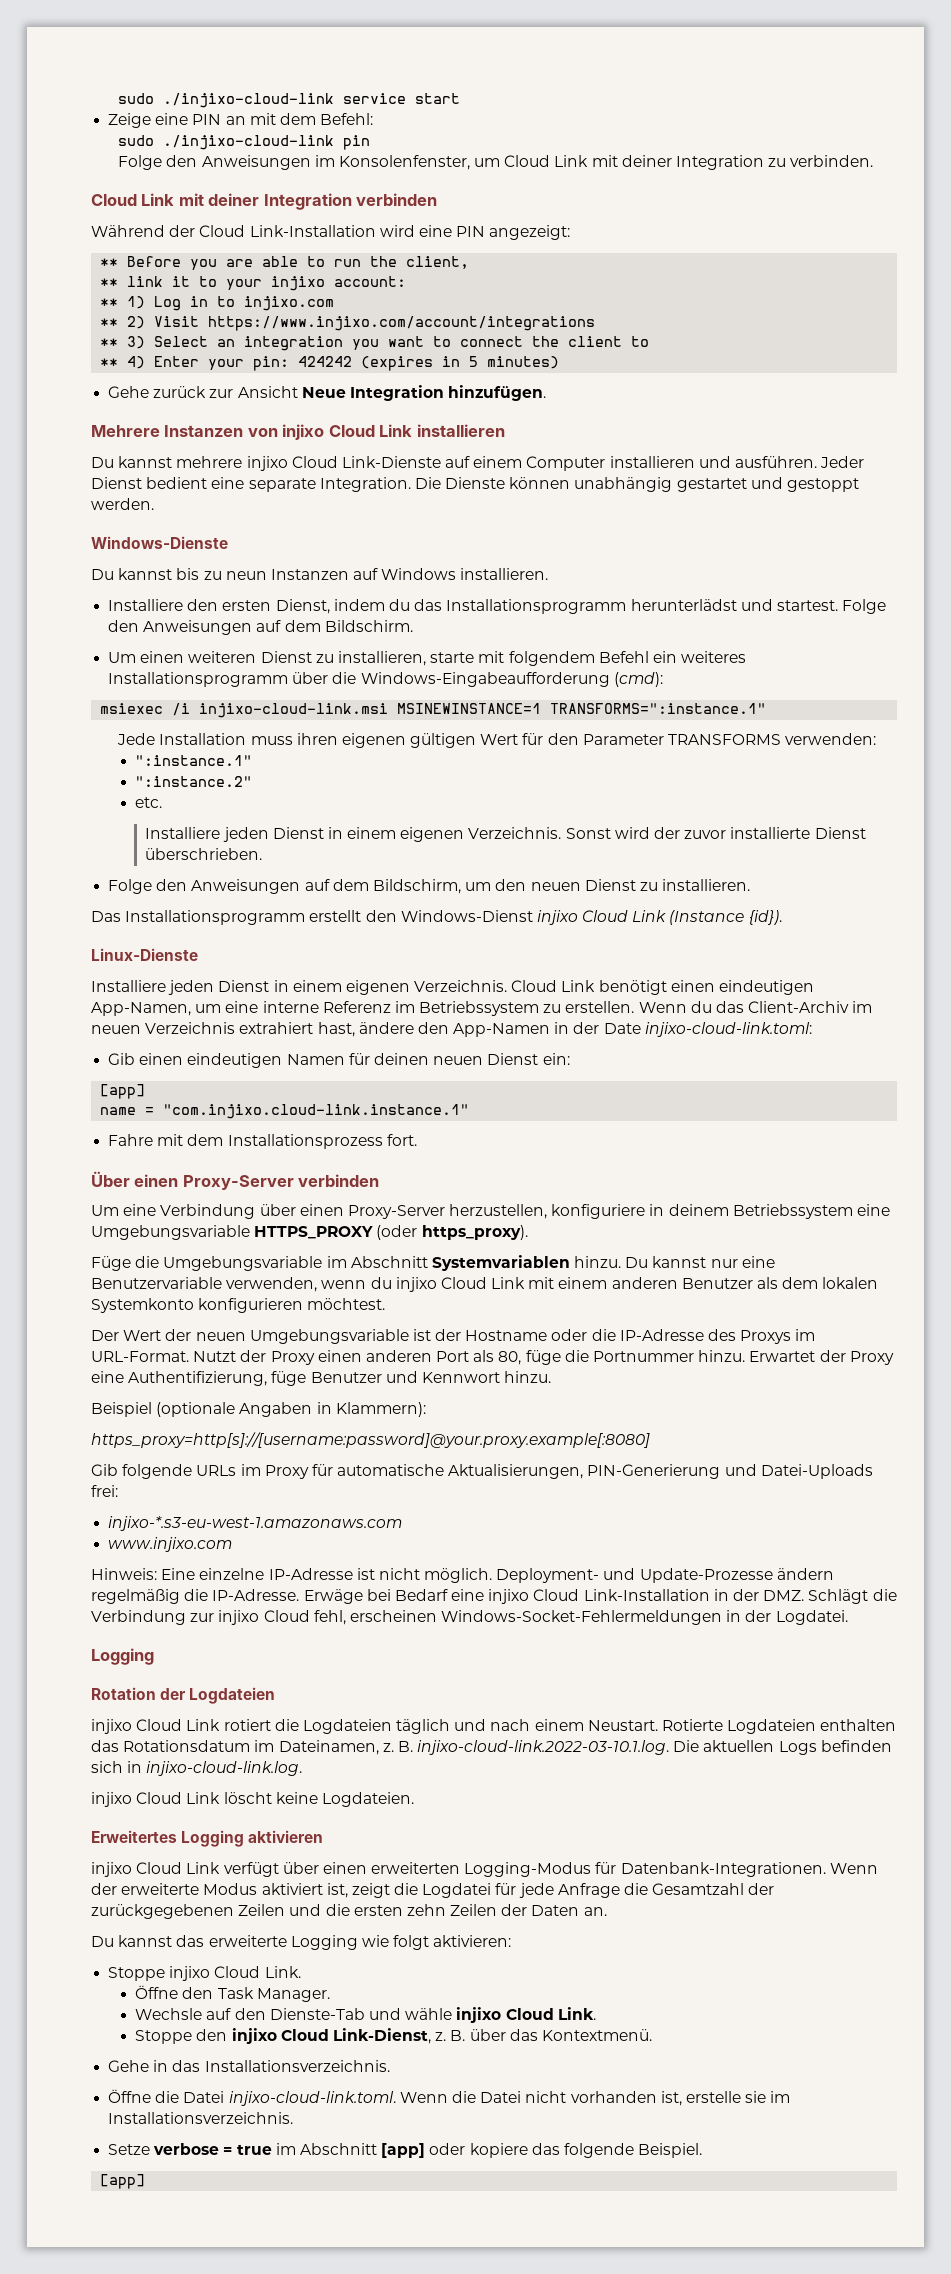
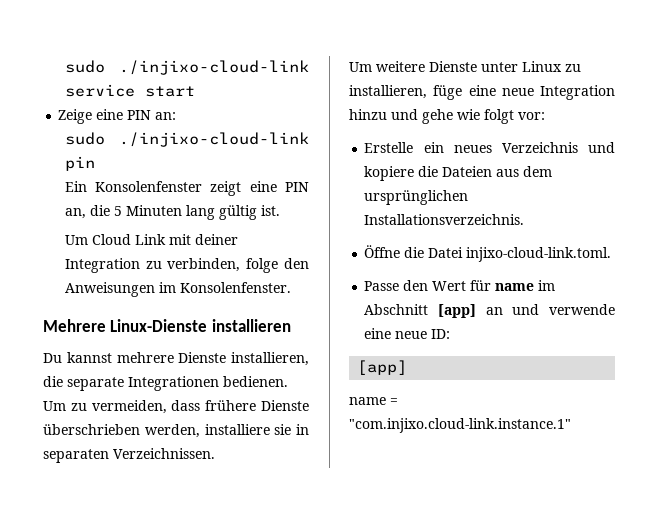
- Zeige eine PIN an mit dem Befehl:
+ Zeige eine PIN an:
- Folge den Anweisungen im Konsolenfenster, um Cloud Link mit deiner Integration zu verbinden.
- Cloud Link mit deiner Integration verbinden
- Während der Cloud Link-Installation wird eine PIN angezeigt:
- ** Before you are able to run the client,
- ** link it to your injixo account:
- ** 1) Log in to injixo.com
- ** 2) Visit https://www.injixo.com/account/integrations
- ** 3) Select an integration you want to connect the client to
- ** 4) Enter your pin: 424242 (expires in 5 minutes)
- Gehe zurück zur Ansicht Neue Integration hinzufügen.
- Mehrere Instanzen von injixo Cloud Link installieren
- Du kannst mehrere injixo Cloud Link-Dienste auf einem Computer installieren und ausführen. Jeder Dienst bedient eine separate Integration. Die Dienste können unabhängig gestartet und gestoppt werden.
- Windows-Dienste
- Du kannst bis zu neun Instanzen auf Windows installieren.
- Installiere den ersten Dienst, indem du das Installationsprogramm herunterlädst und startest. Folge den Anweisungen auf dem Bildschirm.
- Um einen weiteren Dienst zu installieren, starte mit folgendem Befehl ein weiteres Installationsprogramm über die Windows-Eingabeaufforderung (cmd):
- msiexec /i injixo-cloud-link.msi MSINEWINSTANCE=1 TRANSFORMS=":instance.1"
- Jede Installation muss ihren eigenen gültigen Wert für den Parameter TRANSFORMS verwenden:
- ":instance.1"
- ":instance.2"
- etc.
- Installiere jeden Dienst in einem eigenen Verzeichnis. Sonst wird der zuvor installierte Dienst überschrieben.
- Folge den Anweisungen auf dem Bildschirm, um den neuen Dienst zu installieren.
- Das Installationsprogramm erstellt den Windows-Dienst injixo Cloud Link (Instance {id}).
- Linux-Dienste
- Installiere jeden Dienst in einem eigenen Verzeichnis. Cloud Link benötigt einen eindeutigen App-Namen, um eine interne Referenz im Betriebssystem zu erstellen. Wenn du das Client-Archiv im neuen Verzeichnis extrahiert hast, ändere den App-Namen in der Date injixo-cloud-link.toml:
- Gib einen eindeutigen Namen für deinen neuen Dienst ein:
+ Ein Konsolenfenster zeigt eine PIN an, die 5 Minuten lang gültig ist.
+ Um Cloud Link mit deiner Integration zu verbinden, folge den Anweisungen im Konsolenfenster.
+ Mehrere Linux-Dienste installieren
+ Du kannst mehrere Dienste installieren, die separate Integrationen bedienen. Um zu vermeiden, dass frühere Dienste überschrieben werden, installiere sie in separaten Verzeichnissen.
+ Um weitere Dienste unter Linux zu installieren, füge eine neue Integration hinzu und gehe wie folgt vor:
+ Erstelle ein neues Verzeichnis und kopiere die Dateien aus dem ursprünglichen Installationsverzeichnis.
+ Öffne die Datei injixo-cloud-link.toml.
+ Passe den Wert für name im Abschnitt [app] an und verwende eine neue ID:
  [app]
  name = "com.injixo.cloud-link.instance.1"
- Fahre mit dem Installationsprozess fort.
- Über einen Proxy-Server verbinden
- Um eine Verbindung über einen Proxy-Server herzustellen, konfiguriere in deinem Betriebssystem eine Umgebungsvariable HTTPS_PROXY (oder https_proxy).
- Füge die Umgebungsvariable im Abschnitt Systemvariablen hinzu. Du kannst nur eine Benutzervariable verwenden, wenn du injixo Cloud Link mit einem anderen Benutzer als dem lokalen Systemkonto konfigurieren möchtest.
- Der Wert der neuen Umgebungsvariable ist der Hostname oder die IP-Adresse des Proxys im URL-Format. Nutzt der Proxy einen anderen Port als 80, füge die Portnummer hinzu. Erwartet der Proxy eine Authentifizierung, füge Benutzer und Kennwort hinzu.
- Beispiel (optionale Angaben in Klammern):
- https_proxy=http[s]://[username:password]@your.proxy.example[:8080]
- Gib folgende URLs im Proxy für automatische Aktualisierungen, PIN-Generierung und Datei-Uploads frei:
- injixo-*.s3-eu-west-1.amazonaws.com
- www.injixo.com
- Hinweis: Eine einzelne IP-Adresse ist nicht möglich. Deployment- und Update-Prozesse ändern regelmäßig die IP-Adresse. Erwäge bei Bedarf eine injixo Cloud Link-Installation in der DMZ. Schlägt die Verbindung zur injixo Cloud fehl, erscheinen Windows-Socket-Fehlermeldungen in der Logdatei.
- Logging
- Rotation der Logdateien
- injixo Cloud Link rotiert die Logdateien täglich und nach einem Neustart. Rotierte Logdateien enthalten das Rotationsdatum im Dateinamen, z. B. injixo-cloud-link.2022-03-10.1.log. Die aktuellen Logs befinden sich in injixo-cloud-link.log.
- injixo Cloud Link löscht keine Logdateien.
- Erweitertes Logging aktivieren
- injixo Cloud Link verfügt über einen erweiterten Logging-Modus für Datenbank-Integrationen. Wenn der erweiterte Modus aktiviert ist, zeigt die Logdatei für jede Anfrage die Gesamtzahl der zurückgegebenen Zeilen und die ersten zehn Zeilen der Daten an.
- Du kannst das erweiterte Logging wie folgt aktivieren:
- Stoppe injixo Cloud Link.
- Öffne den Task Manager.
- Wechsle auf den Dienste-Tab und wähle injixo Cloud Link.
- Stoppe den injixo Cloud Link-Dienst, z. B. über das Kontextmenü.
- Gehe in das Installationsverzeichnis.
- Öffne die Datei injixo-cloud-link.toml. Wenn die Datei nicht vorhanden ist, erstelle sie im Installationsverzeichnis.
- Setze verbose = true im Abschnitt [app] oder kopiere das folgende Beispiel.
- [app]

